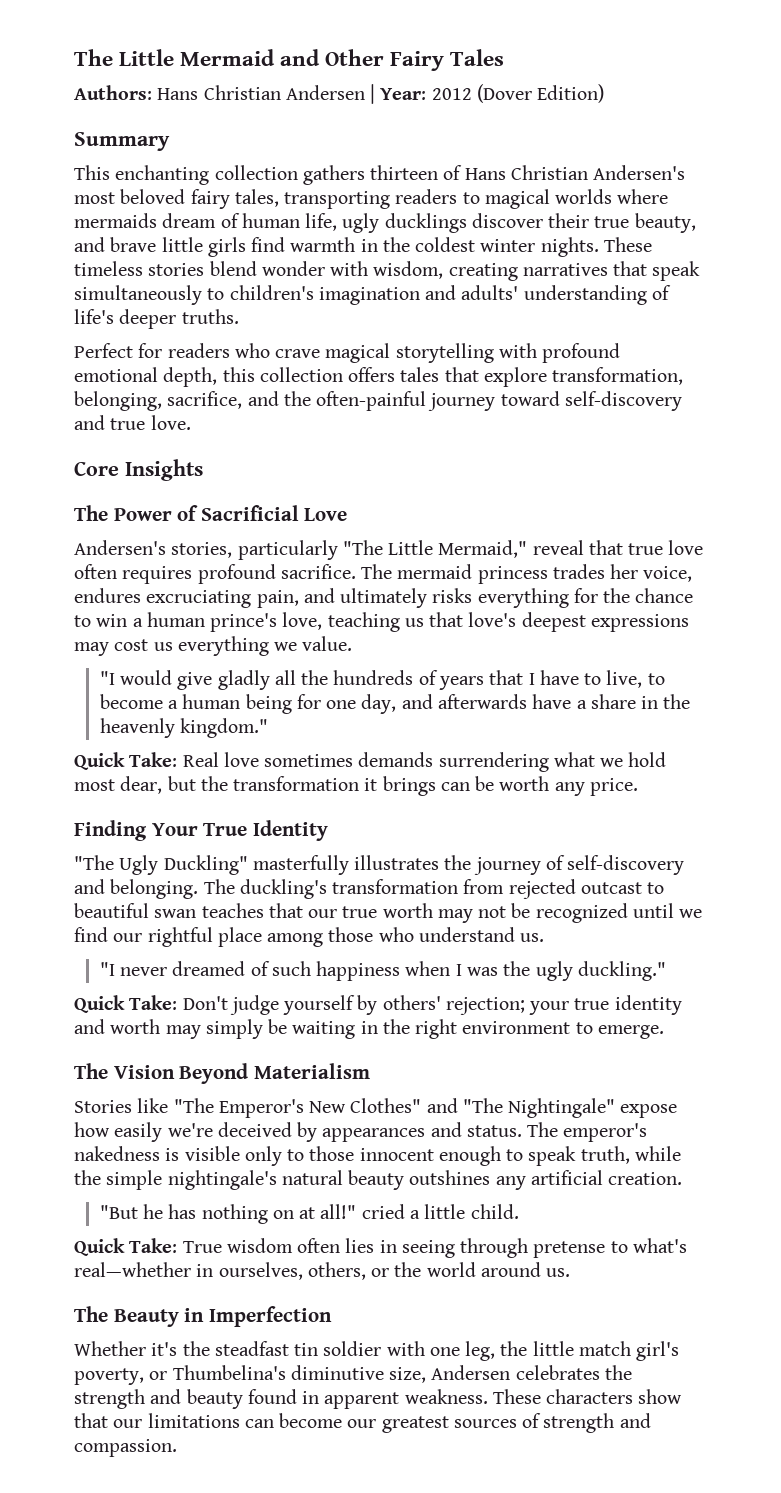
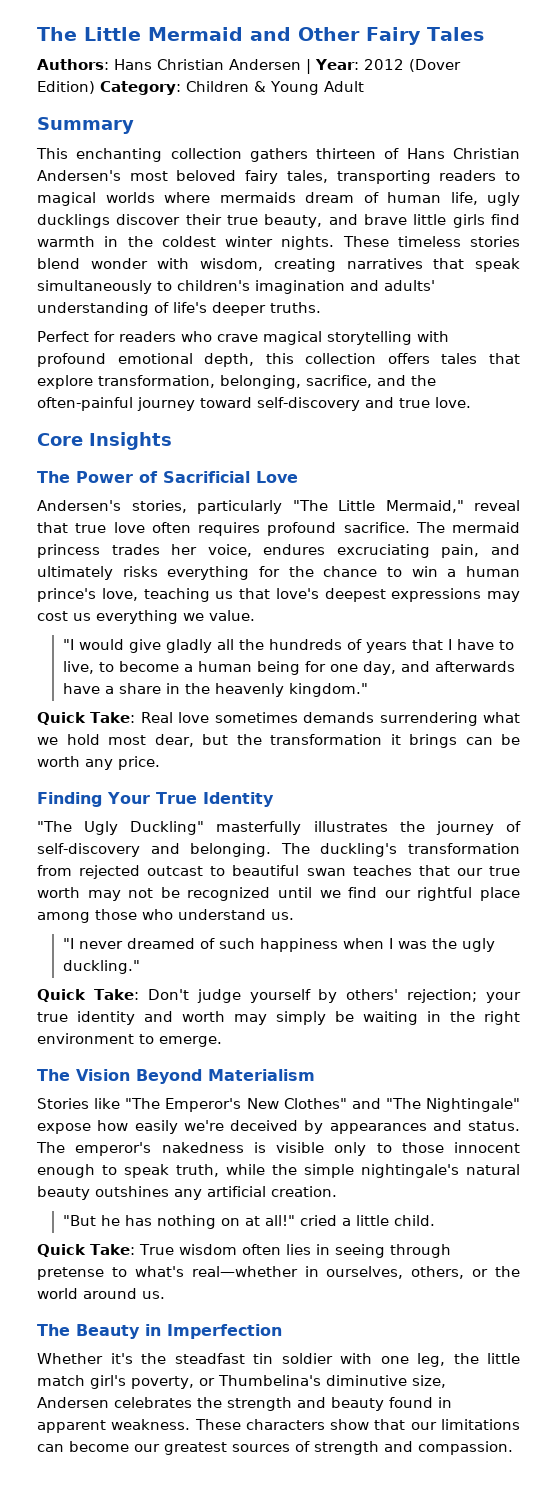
- Authors: Hans Christian Andersen | Year: 2012 (Dover Edition)
+ Authors: Hans Christian Andersen | Year: 2012 (Dover Edition) Category: Children & Young Adult

